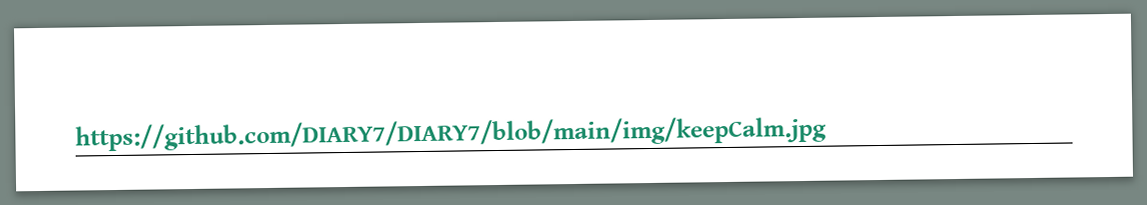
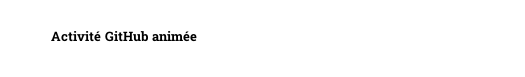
- https://github.com/DIARY7/DIARY7/blob/main/img/keepCalm.jpg
+ Activité GitHub animée

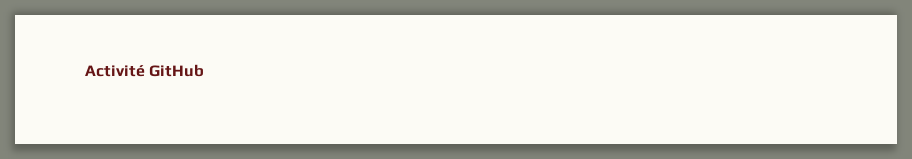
- Activité GitHub animée
+ Activité GitHub

